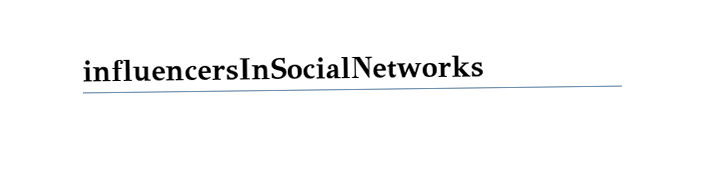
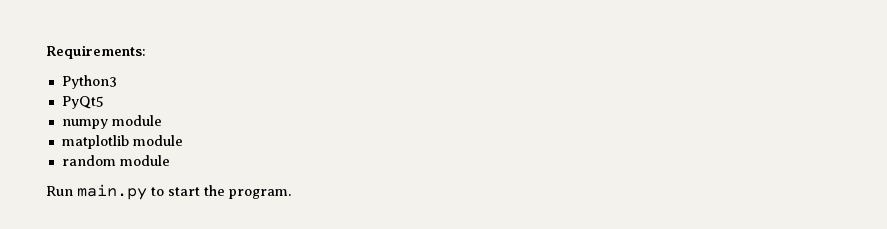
- influencersInSocialNetworks
+ Requirements:
+ Python3
+ PyQt5
+ numpy module
+ matplotlib module
+ random module
+ Run main.py to start the program.

